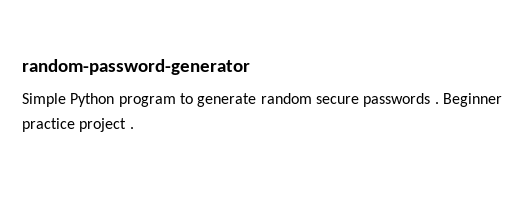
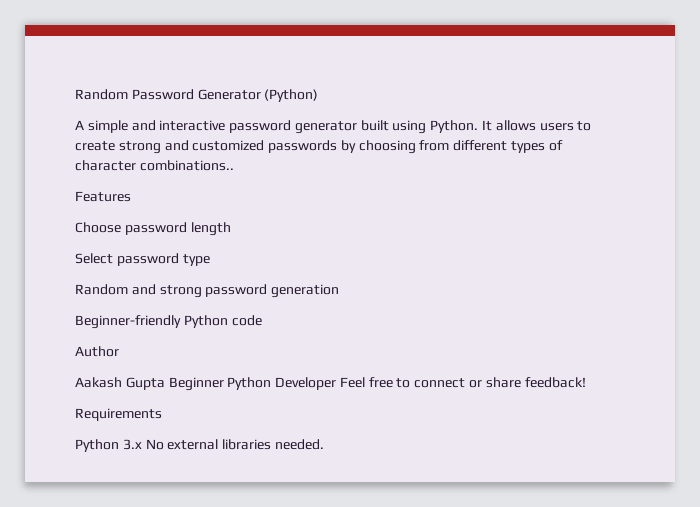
- random-password-generator
- Simple Python program to generate random secure passwords . Beginner practice project .
+ Random Password Generator (Python)
+ A simple and interactive password generator built using Python. It allows users to create strong and customized passwords by choosing from different types of character combinations..
+ Features
+ Choose password length
+ Select password type
+ Random and strong password generation
+ Beginner-friendly Python code
+ Author
+ Aakash Gupta Beginner Python Developer Feel free to connect or share feedback!
+ Requirements
+ Python 3.x No external libraries needed.

